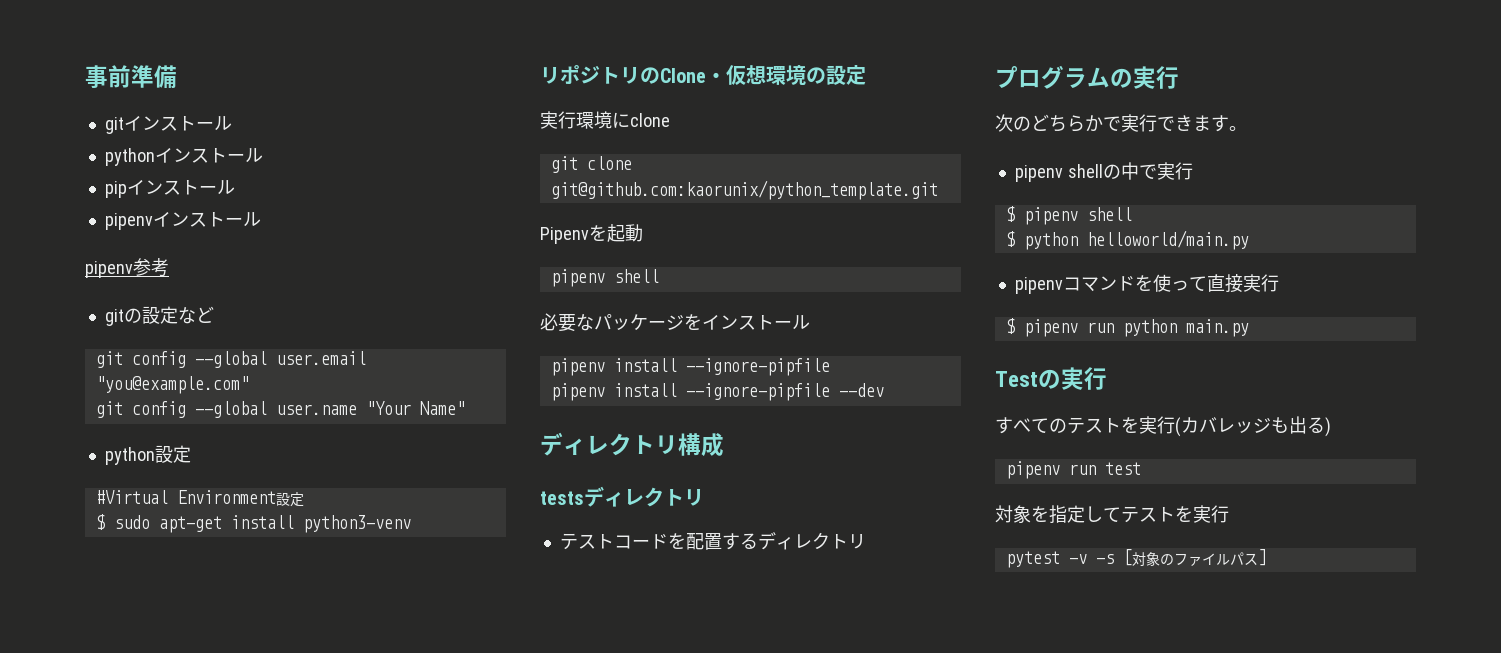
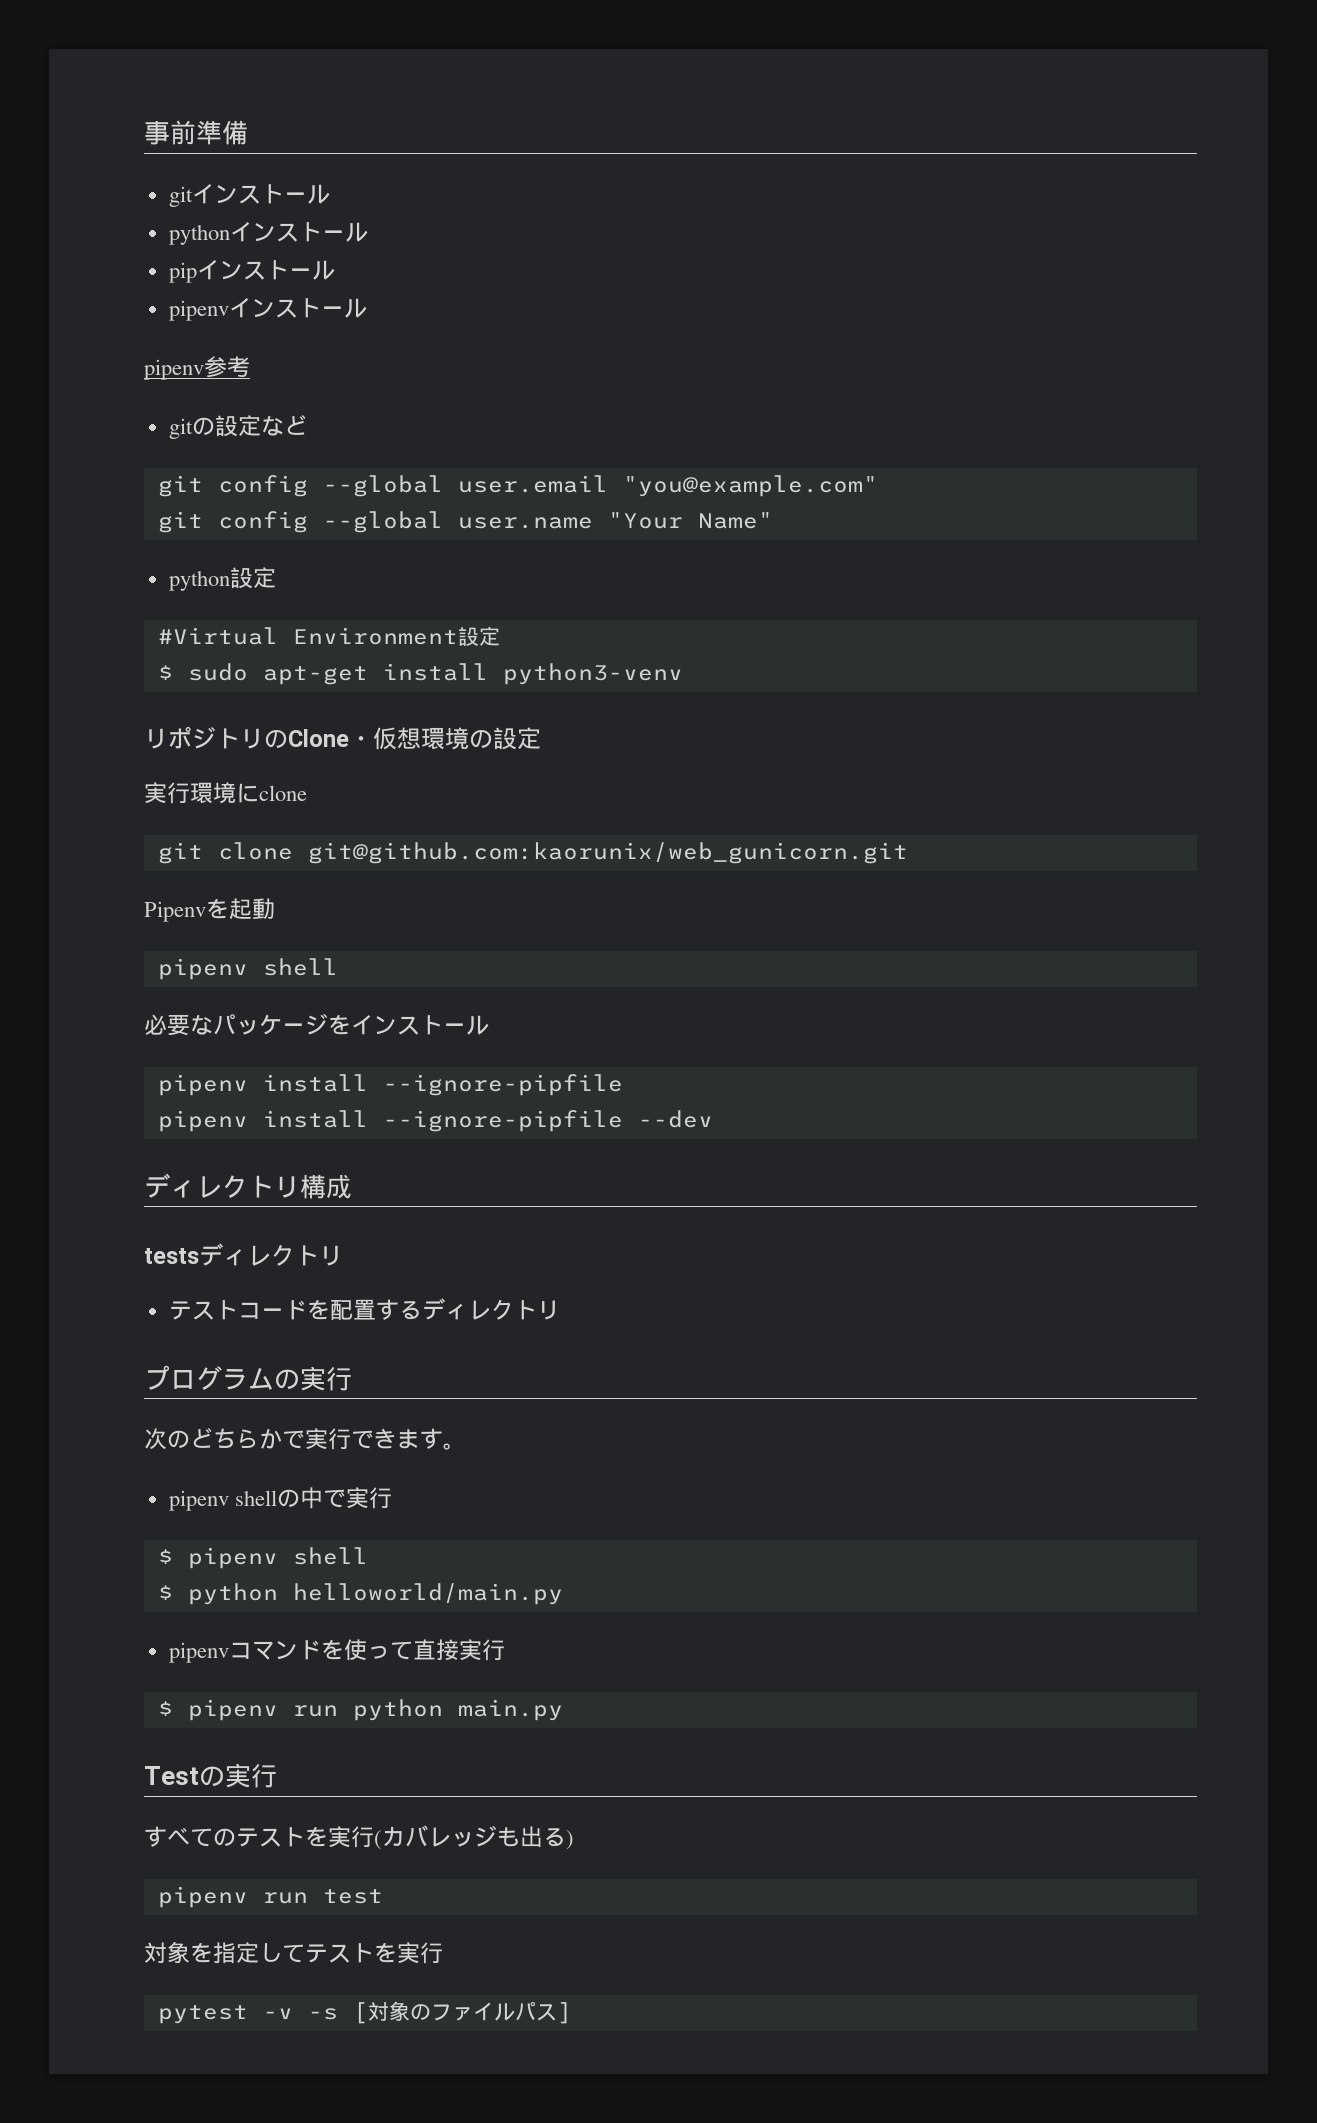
- git clone git@github.com:kaorunix/python_template.git
+ git clone git@github.com:kaorunix/web_gunicorn.git

